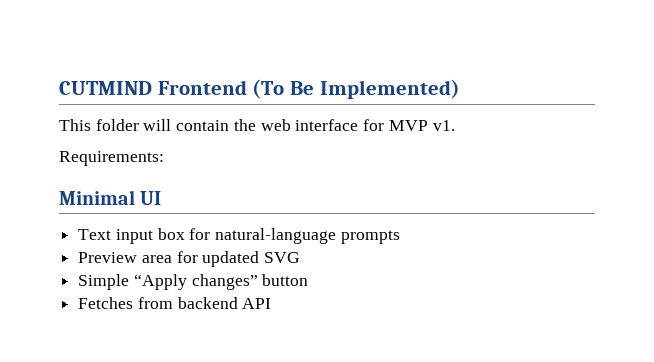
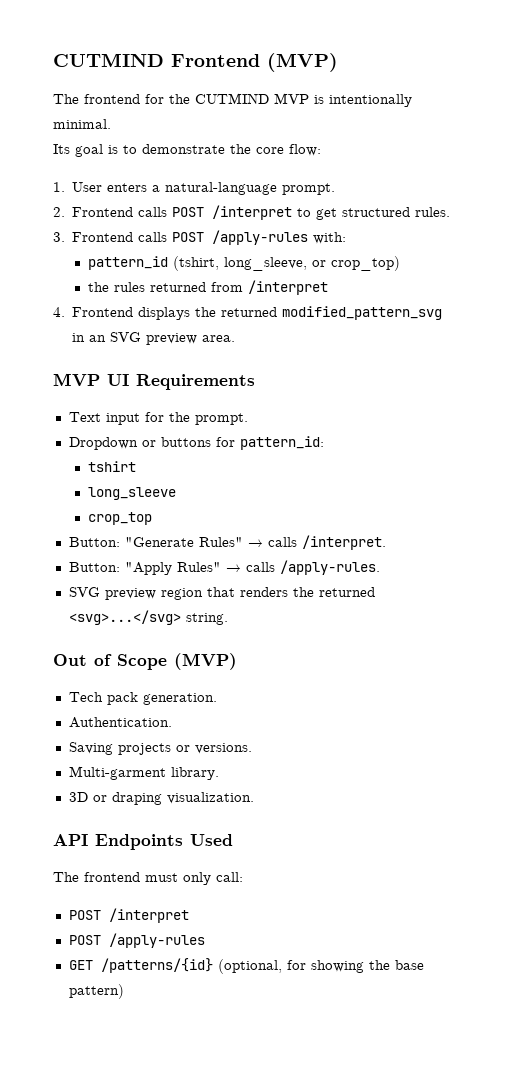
- CUTMIND Frontend (To Be Implemented)
- This folder will contain the web interface for MVP v1.
- Requirements:
- Minimal UI
+ CUTMIND Frontend (MVP)
+ The frontend for the CUTMIND MVP is intentionally minimal.
+ Its goal is to demonstrate the core flow:
+ 1. User enters a natural-language prompt.
+ 2. Frontend calls POST /interpret to get structured rules.
+ 3. Frontend calls POST /apply-rules with:
+ pattern_id (tshirt, long_sleeve, or crop_top)
+ the rules returned from /interpret
+ 4. Frontend displays the returned modified_pattern_svg in an SVG preview area.
+ MVP UI Requirements
- Text input box for natural-language prompts
- Preview area for updated SVG
- Simple “Apply changes” button
- Fetches from backend API
+ Text input for the prompt.
+ Dropdown or buttons for pattern_id:
+ tshirt
+ long_sleeve
+ crop_top
+ Button: "Generate Rules" → calls /interpret.
+ Button: "Apply Rules" → calls /apply-rules.
+ SVG preview region that renders the returned <svg>...</svg> string.
+ Out of Scope (MVP)
+ Tech pack generation.
+ Authentication.
+ Saving projects or versions.
+ Multi-garment library.
+ 3D or draping visualization.
+ API Endpoints Used
+ The frontend must only call:
+ POST /interpret
+ POST /apply-rules
+ GET /patterns/{id} (optional, for showing the base pattern)

